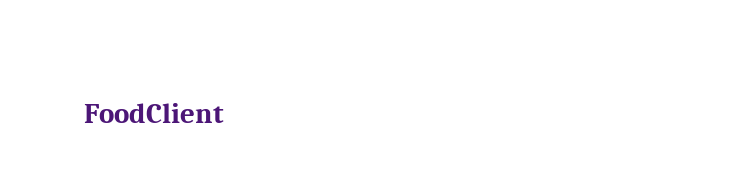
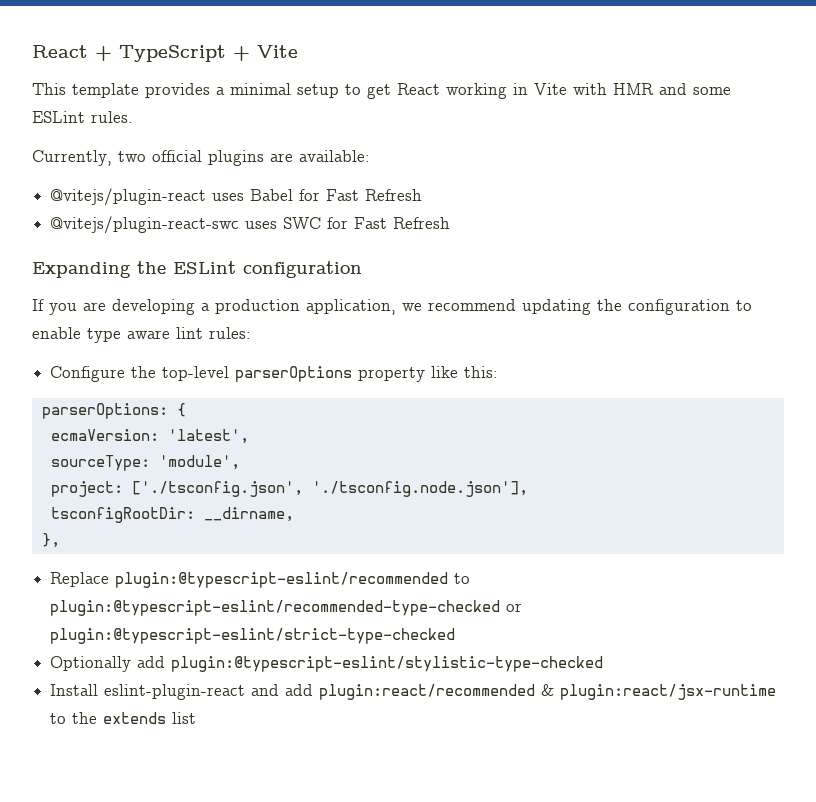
- FoodClient
+ React + TypeScript + Vite
+ This template provides a minimal setup to get React working in Vite with HMR and some ESLint rules.
+ Currently, two official plugins are available:
+ @vitejs/plugin-react uses Babel for Fast Refresh
+ @vitejs/plugin-react-swc uses SWC for Fast Refresh
+ Expanding the ESLint configuration
+ If you are developing a production application, we recommend updating the configuration to enable type aware lint rules:
+ Configure the top-level parserOptions property like this:
+ parserOptions: {
+ ecmaVersion: 'latest',
+ sourceType: 'module',
+ project: ['./tsconfig.json', './tsconfig.node.json'],
+ tsconfigRootDir: __dirname,
+ },
+ Replace plugin:@typescript-eslint/recommended to plugin:@typescript-eslint/recommended-type-checked or plugin:@typescript-eslint/strict-type-checked
+ Optionally add plugin:@typescript-eslint/stylistic-type-checked
+ Install eslint-plugin-react and add plugin:react/recommended & plugin:react/jsx-runtime to the extends list

